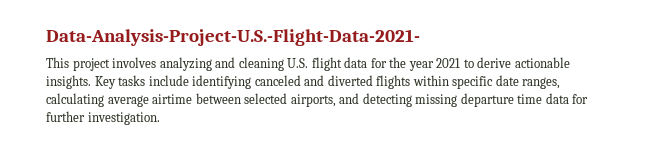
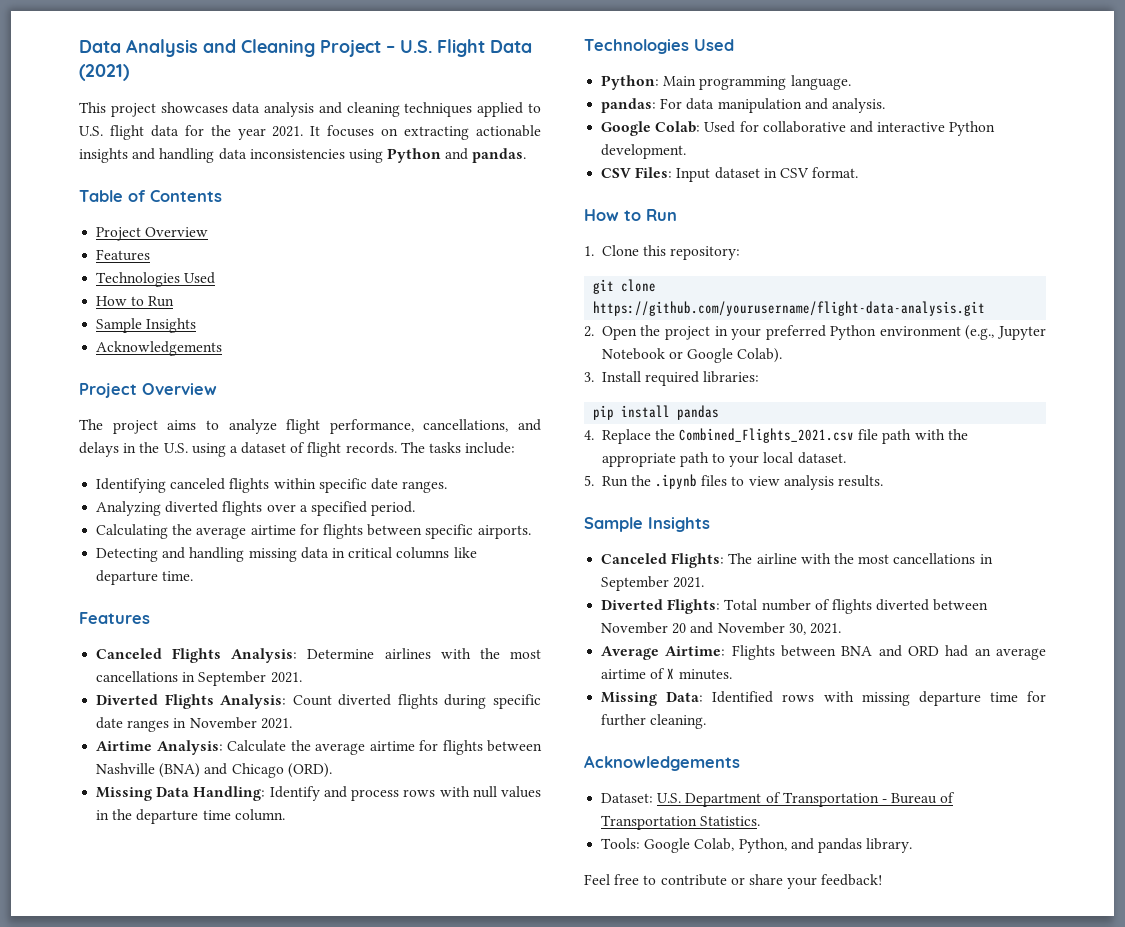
- Data-Analysis-Project-U.S.-Flight-Data-2021-
- This project involves analyzing and cleaning U.S. flight data for the year 2021 to derive actionable insights. Key tasks include identifying canceled and diverted flights within specific date ranges, calculating average airtime between selected airports, and detecting missing departure time data for further investigation.
+ Data Analysis and Cleaning Project – U.S. Flight Data (2021)
+ This project showcases data analysis and cleaning techniques applied to U.S. flight data for the year 2021. It focuses on extracting actionable insights and handling data inconsistencies using Python and pandas.
+ Table of Contents
+ Project Overview
+ Features
+ Technologies Used
+ How to Run
+ Sample Insights
+ Acknowledgements
+ Project Overview
+ The project aims to analyze flight performance, cancellations, and delays in the U.S. using a dataset of flight records. The tasks include:
+ Identifying canceled flights within specific date ranges.
+ Analyzing diverted flights over a specified period.
+ Calculating the average airtime for flights between specific airports.
+ Detecting and handling missing data in critical columns like departure time.
+ Features
+ Canceled Flights Analysis: Determine airlines with the most cancellations in September 2021.
+ Diverted Flights Analysis: Count diverted flights during specific date ranges in November 2021.
+ Airtime Analysis: Calculate the average airtime for flights between Nashville (BNA) and Chicago (ORD).
+ Missing Data Handling: Identify and process rows with null values in the departure time column.
+ Technologies Used
+ Python: Main programming language.
+ pandas: For data manipulation and analysis.
+ Google Colab: Used for collaborative and interactive Python development.
+ CSV Files: Input dataset in CSV format.
+ How to Run
+ 1. Clone this repository:
+ git clone https://github.com/yourusername/flight-data-analysis.git
+ 2. Open the project in your preferred Python environment (e.g., Jupyter Notebook or Google Colab).
+ 3. Install required libraries:
+ pip install pandas
+ 4. Replace the Combined_Flights_2021.csv file path with the appropriate path to your local dataset.
+ 5. Run the .ipynb files to view analysis results.
+ Sample Insights
+ Canceled Flights: The airline with the most cancellations in September 2021.
+ Diverted Flights: Total number of flights diverted between November 20 and November 30, 2021.
+ Average Airtime: Flights between BNA and ORD had an average airtime of X minutes.
+ Missing Data: Identified rows with missing departure time for further cleaning.
+ Acknowledgements
+ Dataset: U.S. Department of Transportation - Bureau of Transportation Statistics.
+ Tools: Google Colab, Python, and pandas library.
+ Feel free to contribute or share your feedback!

